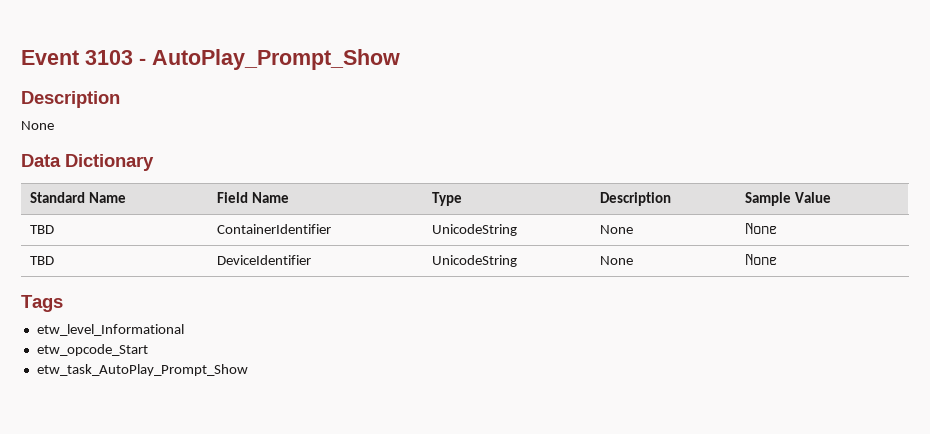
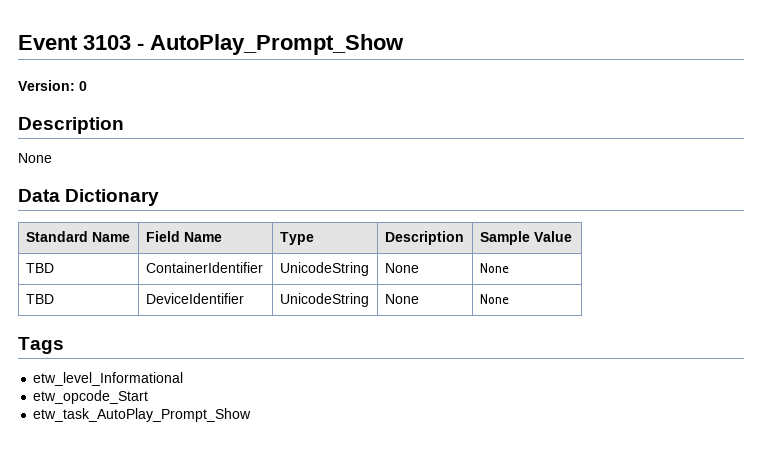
+ Version: 0

